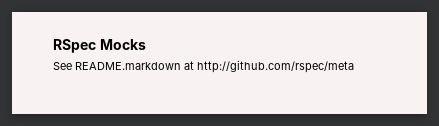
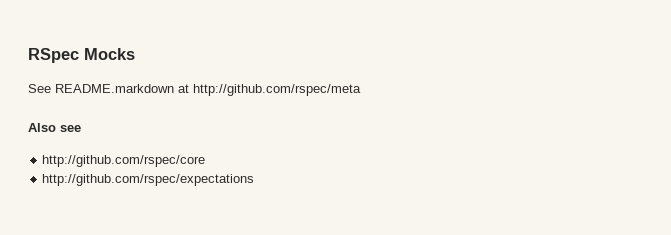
+ Also see
+ http://github.com/rspec/core
+ http://github.com/rspec/expectations

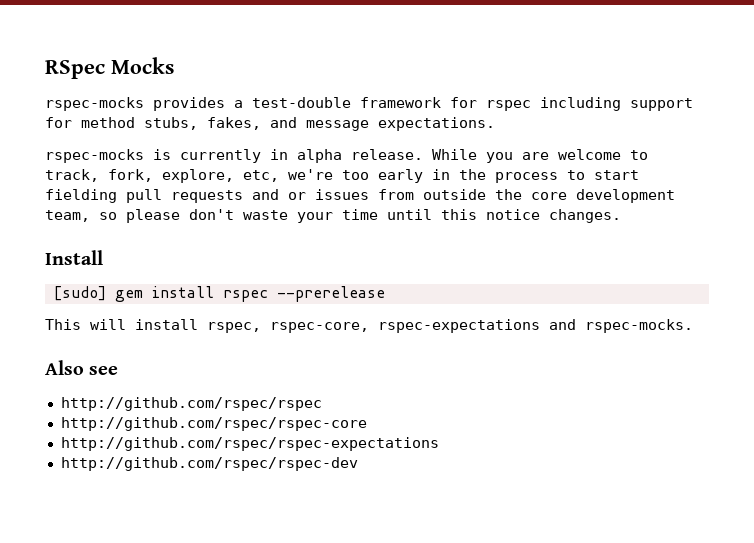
- See README.markdown at http://github.com/rspec/meta
+ rspec-mocks provides a test-double framework for rspec including support for method stubs, fakes, and message expectations.
+ rspec-mocks is currently in alpha release. While you are welcome to track, fork, explore, etc, we're too early in the process to start fielding pull requests and or issues from outside the core development team, so please don't waste your time until this notice changes.
+ Install
+ [sudo] gem install rspec --prerelease
+ This will install rspec, rspec-core, rspec-expectations and rspec-mocks.
  Also see
- http://github.com/rspec/core
- http://github.com/rspec/expectations
+ http://github.com/rspec/rspec
+ http://github.com/rspec/rspec-core
+ http://github.com/rspec/rspec-expectations
+ http://github.com/rspec/rspec-dev

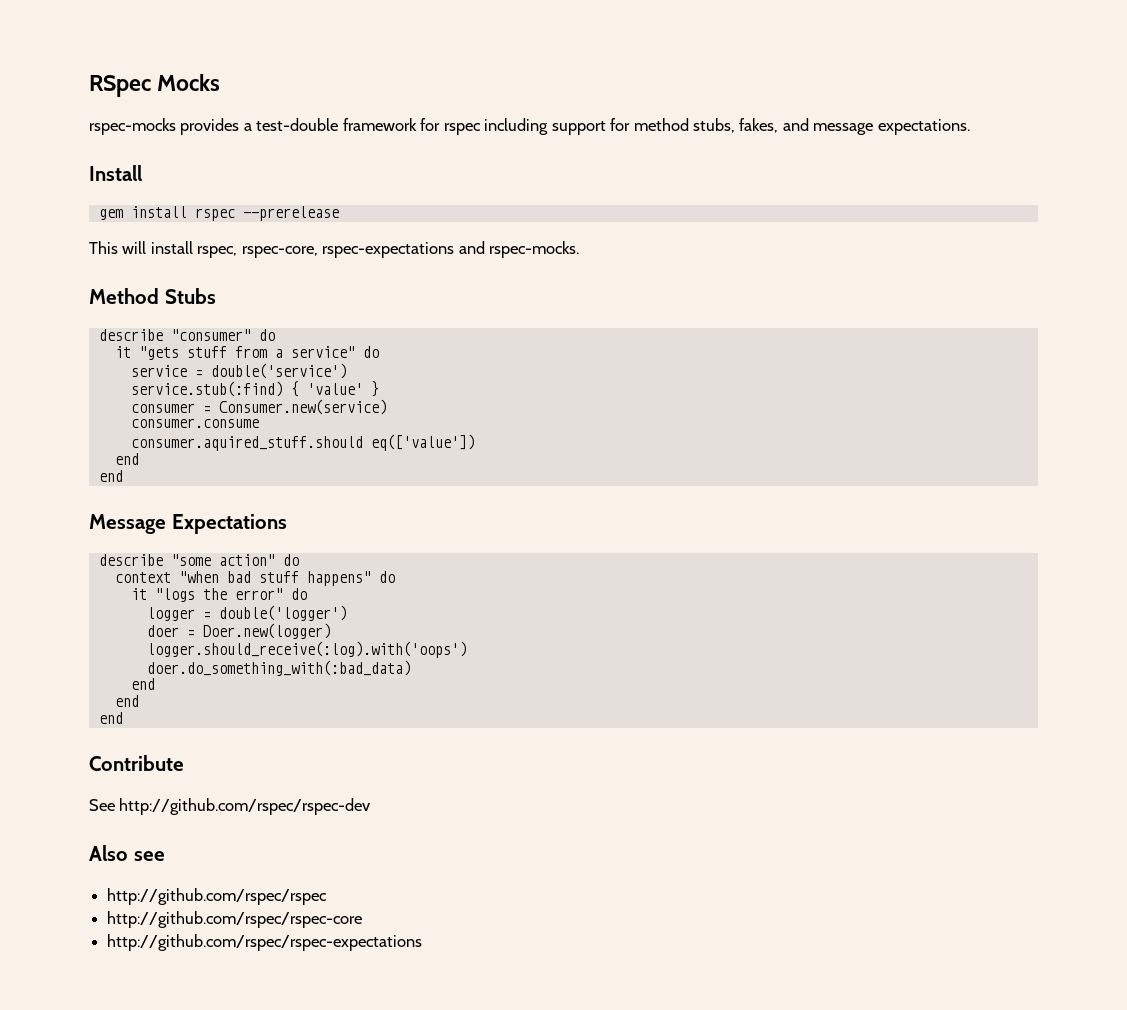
- rspec-mocks is currently in alpha release. While you are welcome to track, fork, explore, etc, we're too early in the process to start fielding pull requests and or issues from outside the core development team, so please don't waste your time until this notice changes.
- [sudo] gem install rspec --prerelease
+ gem install rspec --prerelease
+ Method Stubs
+ describe "consumer" do
+ it "gets stuff from a service" do
+ service = double('service')
+ service.stub(:find) { 'value' }
+ consumer = Consumer.new(service)
+ consumer.consume
+ consumer.aquired_stuff.should eq(['value'])
+ end
+ end
+ Message Expectations
+ describe "some action" do
+ context "when bad stuff happens" do
+ it "logs the error" do
+ logger = double('logger')
+ doer = Doer.new(logger)
+ logger.should_receive(:log).with('oops')
+ doer.do_something_with(:bad_data)
+ end
+ end
+ end
+ Contribute
+ See http://github.com/rspec/rspec-dev
- http://github.com/rspec/rspec-dev

